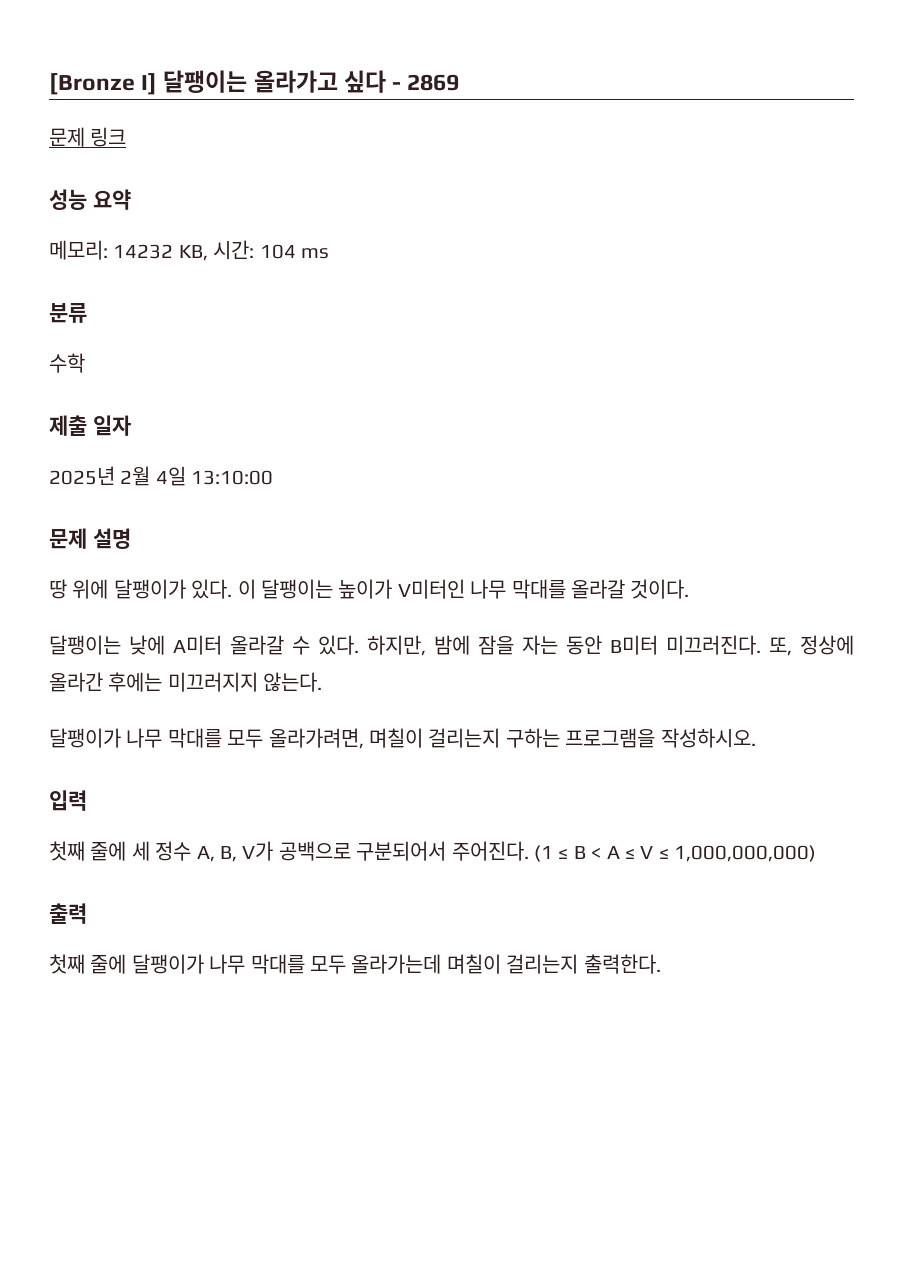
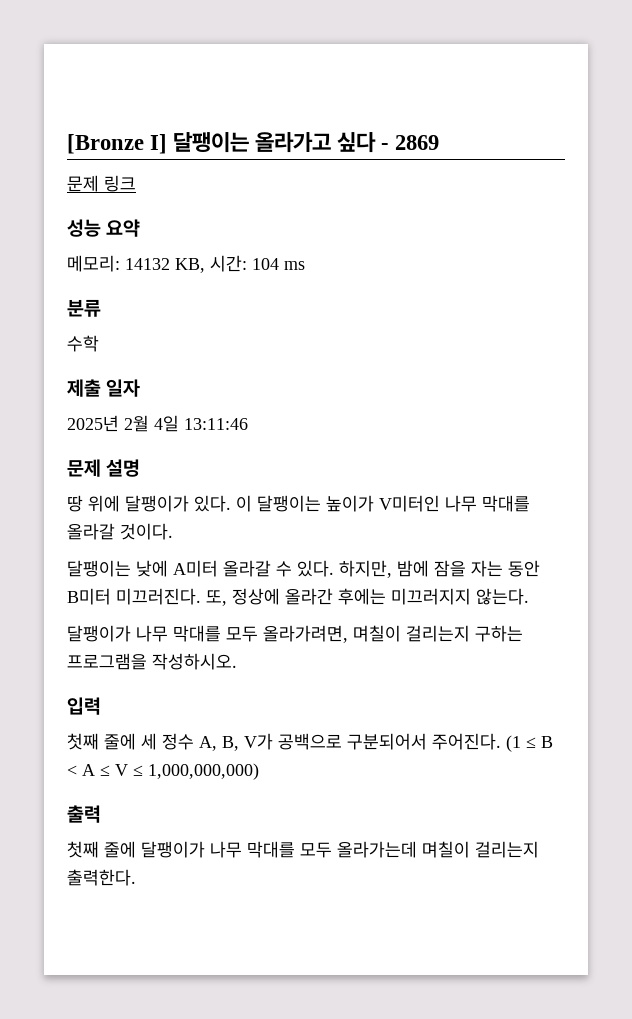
- 메모리: 14232 KB, 시간: 104 ms
+ 메모리: 14132 KB, 시간: 104 ms
- 2025년 2월 4일 13:10:00
+ 2025년 2월 4일 13:11:46

